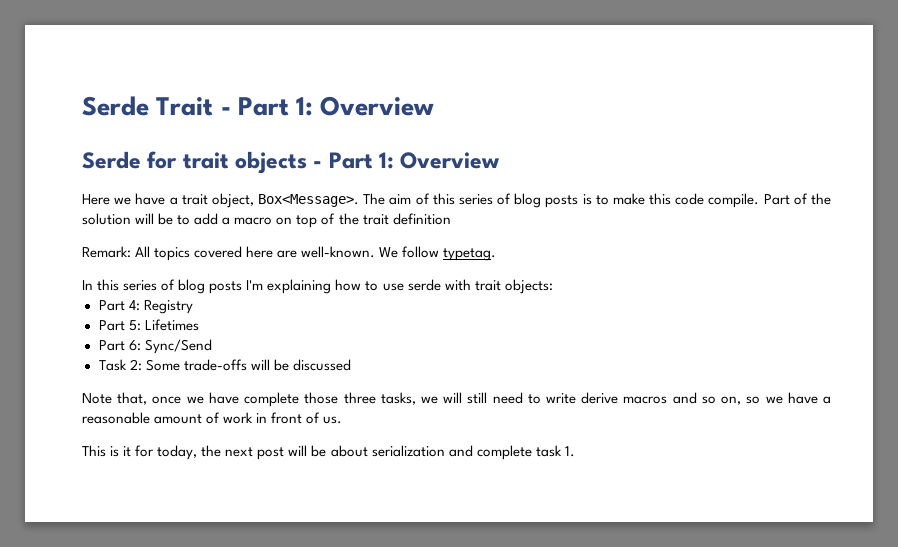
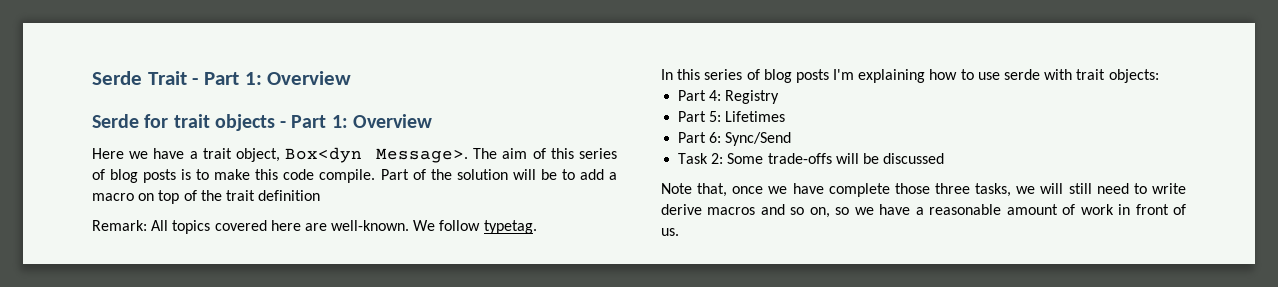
- Here we have a trait object, Box<Message>.
+ Here we have a trait object, Box<dyn Message>.
- This is it for today, the next post will be about serialization and complete task 1.

